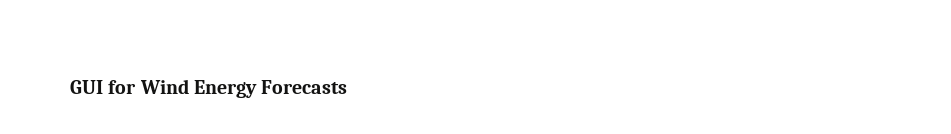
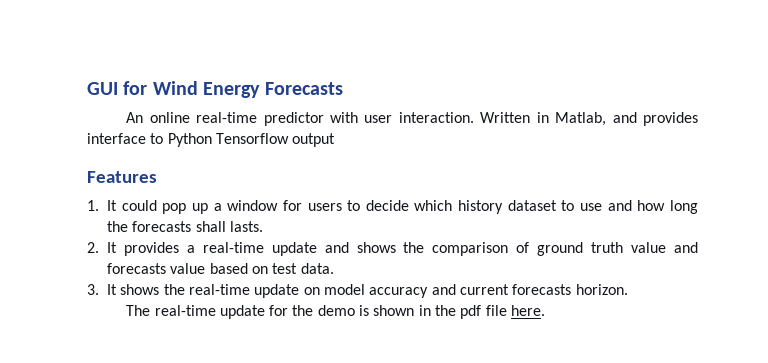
+ An online real-time predictor with user interaction. Written in Matlab, and provides interface to Python Tensorflow output
+ Features
+ 1. It could pop up a window for users to decide which history dataset to use and how long the forecasts shall lasts.
+ 2. It provides a real-time update and shows the comparison of ground truth value and forecasts value based on test data.
+ 3. It shows the real-time update on model accuracy and current forecasts horizon.
+ The real-time update for the demo is shown in the pdf file here.

